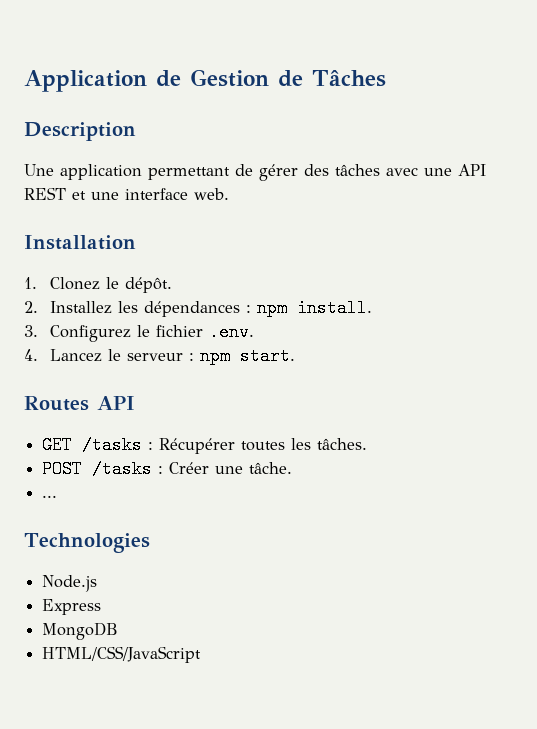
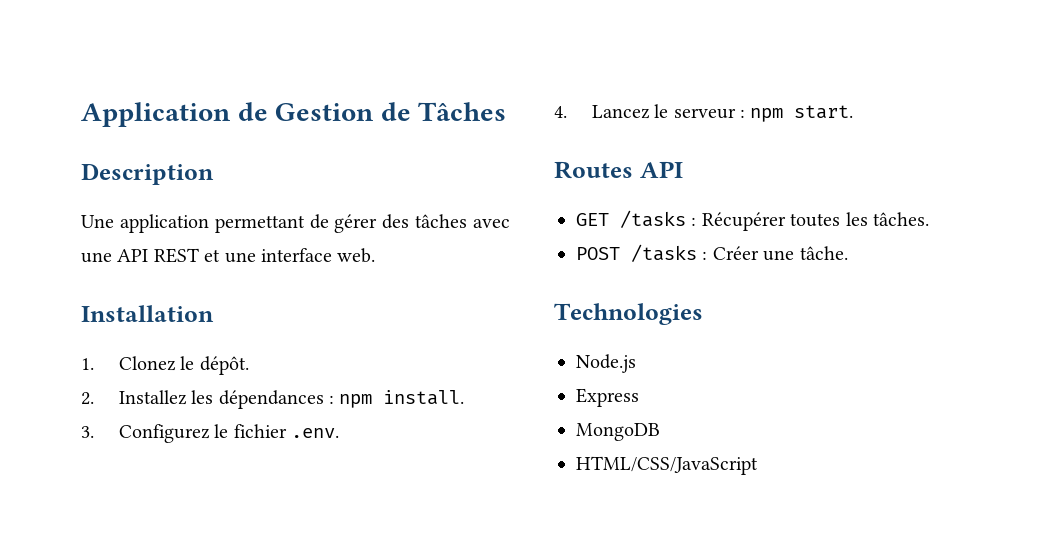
- ...

